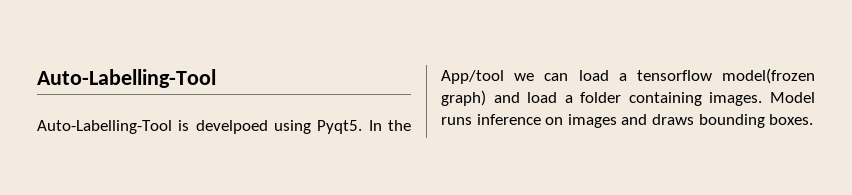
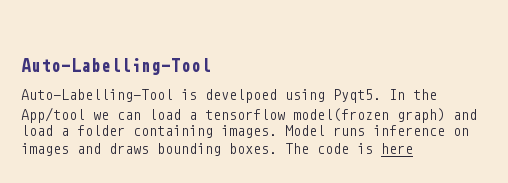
+ The code is here

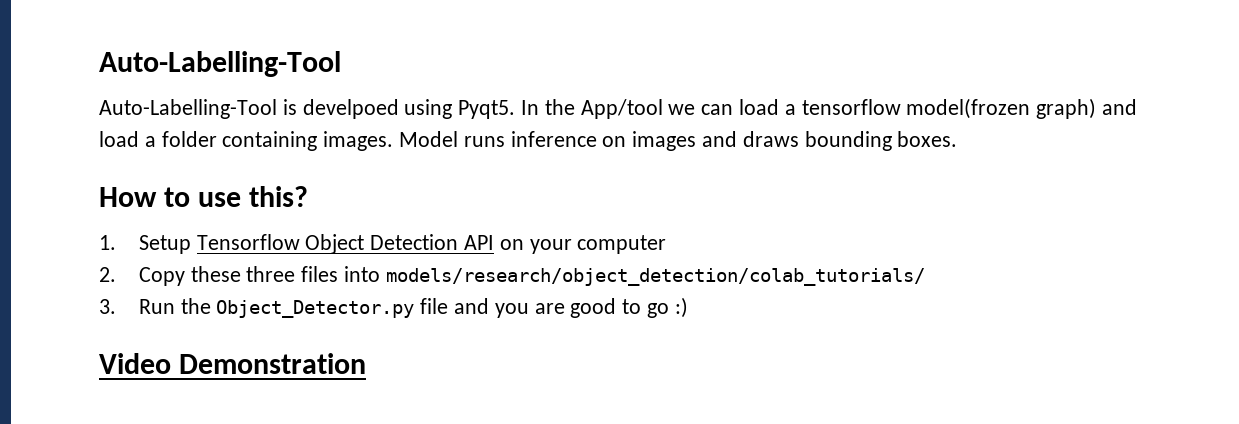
- Model runs inference on images and draws bounding boxes. The code is here
+ Model runs inference on images and draws bounding boxes.
+ How to use this?
+ 1. Setup Tensorflow Object Detection API on your computer
+ 2. Copy these three files into models/research/object_detection/colab_tutorials/
+ 3. Run the Object_Detector.py file and you are good to go :)
+ Video Demonstration

